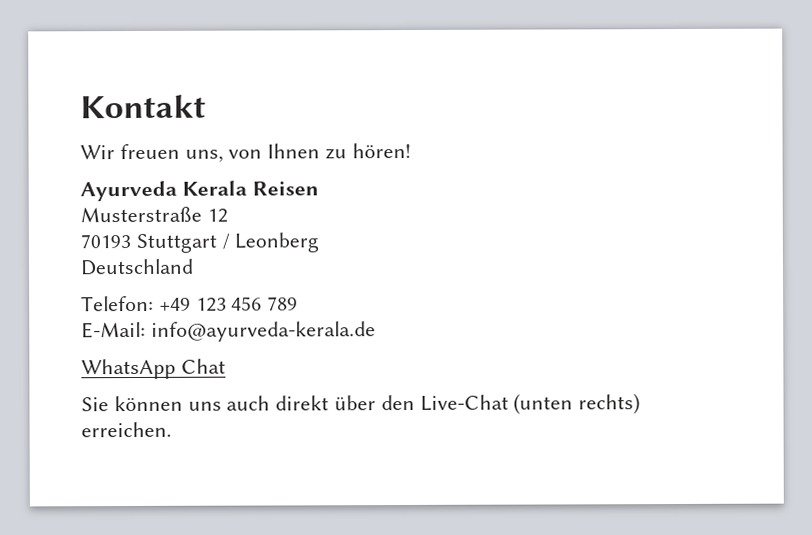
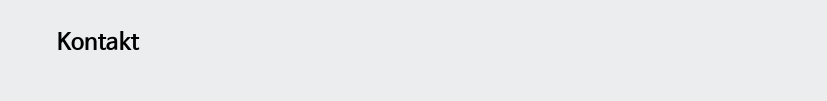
- Wir freuen uns, von Ihnen zu hören!
- Ayurveda Kerala Reisen
- Musterstraße 12
- 70193 Stuttgart / Leonberg
- Deutschland
- Telefon: +49 123 456 789
- E-Mail: info@ayurveda-kerala.de
- WhatsApp Chat
- Sie können uns auch direkt über den Live-Chat (unten rechts) erreichen.

